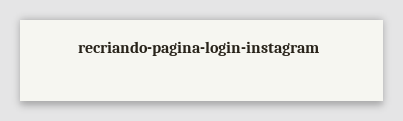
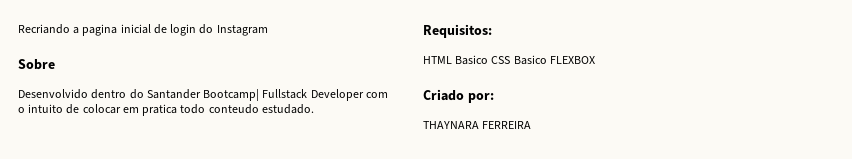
- recriando-pagina-login-instagram
+ Recriando a pagina inicial de login do Instagram
+ Sobre
+ Desenvolvido dentro do Santander Bootcamp| Fullstack Developer com o intuito de colocar em pratica todo conteudo estudado.
+ Requisitos:
+ HTML Basico CSS Basico FLEXBOX
+ Criado por:
+ THAYNARA FERREIRA

